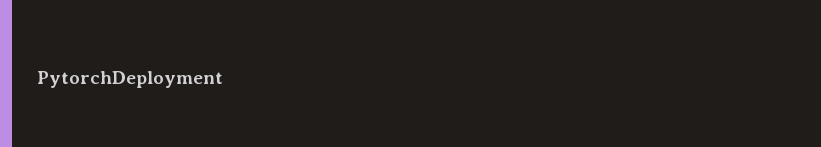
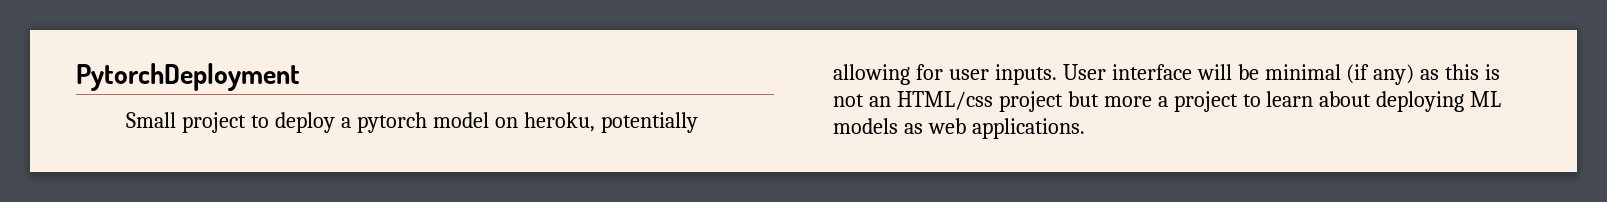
+ Small project to deploy a pytorch model on heroku, potentially allowing for user inputs. User interface will be minimal (if any) as this is not an HTML/css project but more a project to learn about deploying ML models as web applications.

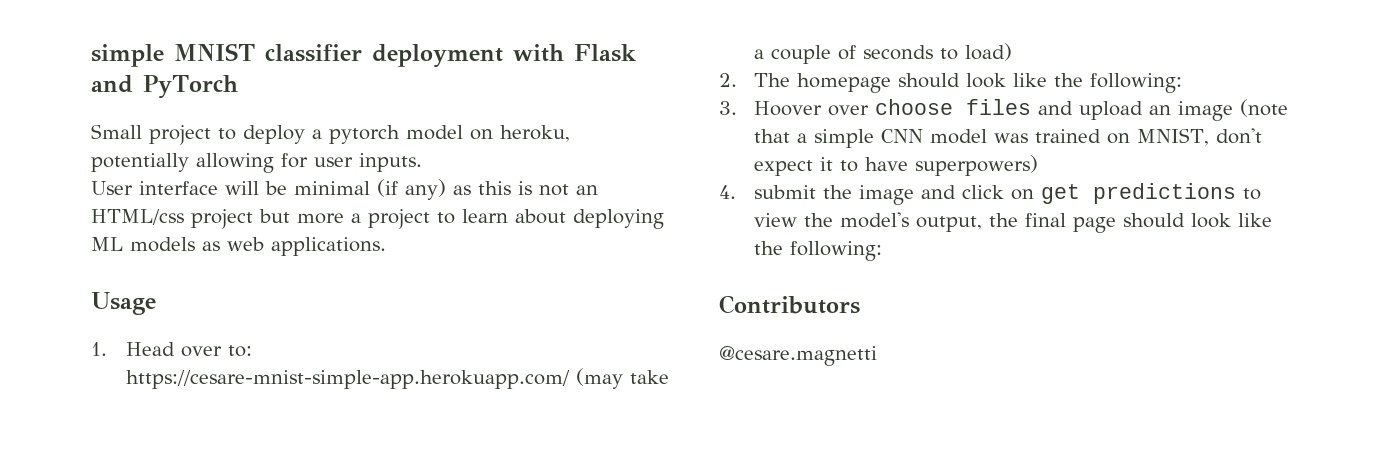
- PytorchDeployment
+ simple MNIST classifier deployment with Flask and PyTorch
- Small project to deploy a pytorch model on heroku, potentially allowing for user inputs. User interface will be minimal (if any) as this is not an HTML/css project but more a project to learn about deploying ML models as web applications.
+ Small project to deploy a pytorch model on heroku, potentially allowing for user inputs.
+ User interface will be minimal (if any) as this is not an HTML/css project but more a project to learn about deploying ML models as web applications.
+ Usage
+ 1. Head over to: https://cesare-mnist-simple-app.herokuapp.com/ (may take a couple of seconds to load)
+ 2. The homepage should look like the following:
+ 3. Hoover over choose files and upload an image (note that a simple CNN model was trained on MNIST, don't expect it to have superpowers)
+ 4. submit the image and click on get predictions to view the model's output, the final page should look like the following:
+ Contributors
+ @cesare.magnetti

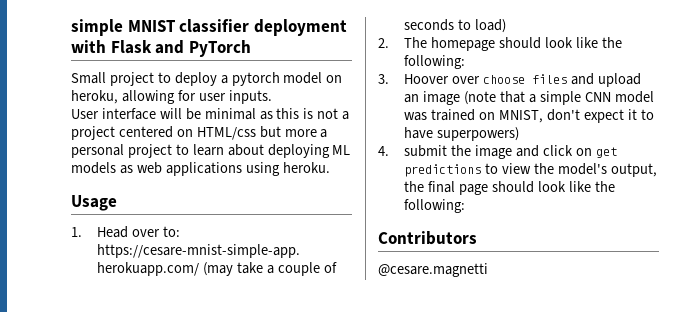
- Small project to deploy a pytorch model on heroku, potentially allowing for user inputs.
+ Small project to deploy a pytorch model on heroku, allowing for user inputs.
- User interface will be minimal (if any) as this is not an HTML/css project but more a project to learn about deploying ML models as web applications.
+ User interface will be minimal as this is not a project centered on HTML/css but more a personal project to learn about deploying ML models as web applications using heroku.

